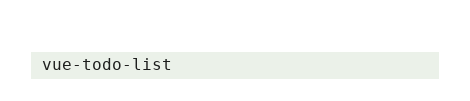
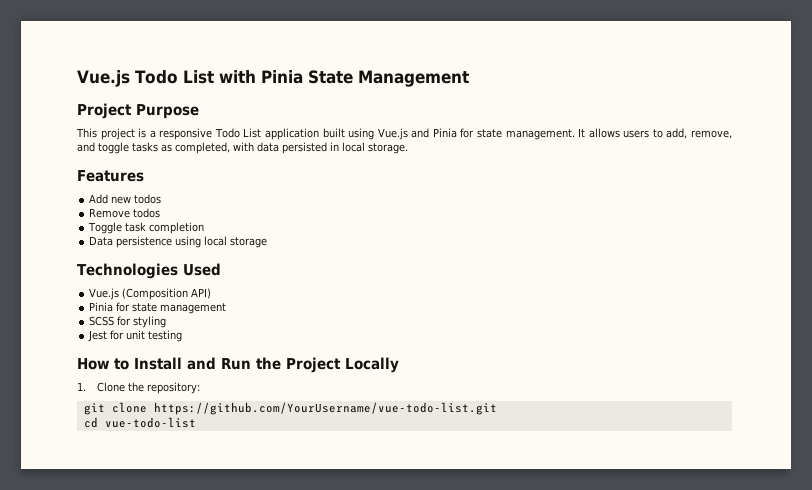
- vue-todo-list
+ Vue.js Todo List with Pinia State Management
+ Project Purpose
+ This project is a responsive Todo List application built using Vue.js and Pinia for state management. It allows users to add, remove, and toggle tasks as completed, with data persisted in local storage.
+ Features
+ Add new todos
+ Remove todos
+ Toggle task completion
+ Data persistence using local storage
+ Technologies Used
+ Vue.js (Composition API)
+ Pinia for state management
+ SCSS for styling
+ Jest for unit testing
+ How to Install and Run the Project Locally
+ 1. Clone the repository:
+ git clone https://github.com/YourUsername/vue-todo-list.git
+ cd vue-todo-list

